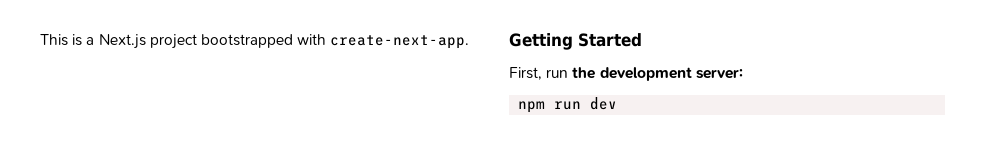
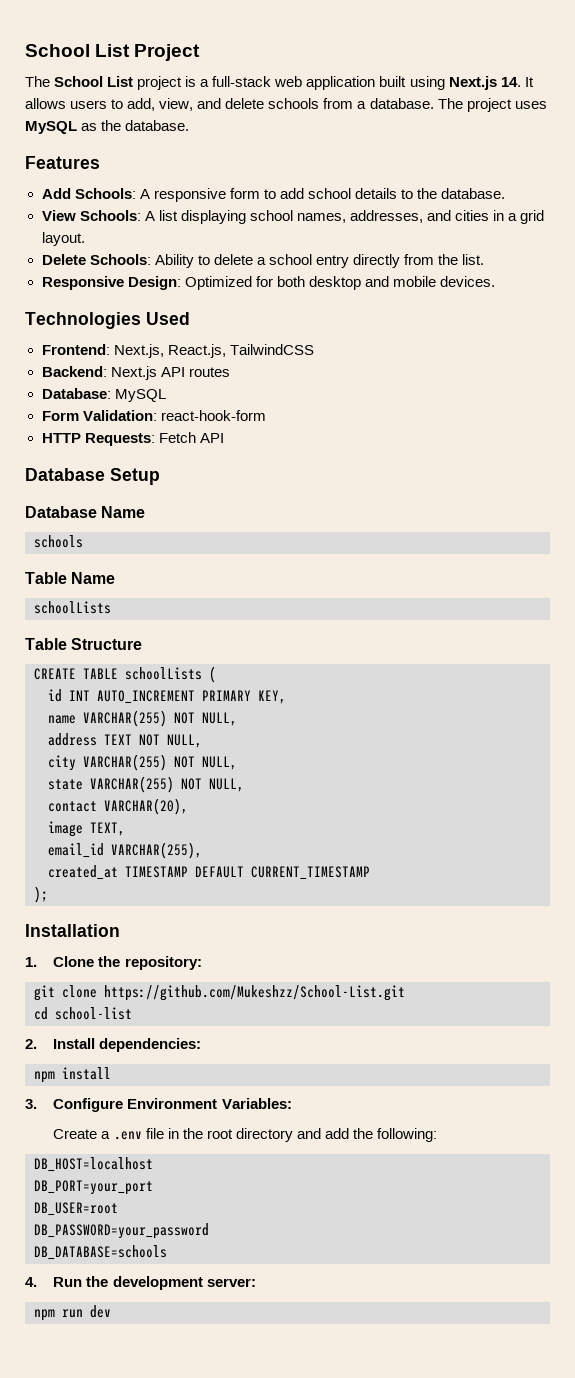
- This is a Next.js project bootstrapped with create-next-app.
- Getting Started
- First, run the development server:
+ School List Project
+ The School List project is a full-stack web application built using Next.js 14. It allows users to add, view, and delete schools from a database. The project uses MySQL as the database.
+ Features
+ Add Schools: A responsive form to add school details to the database.
+ View Schools: A list displaying school names, addresses, and cities in a grid layout.
+ Delete Schools: Ability to delete a school entry directly from the list.
+ Responsive Design: Optimized for both desktop and mobile devices.
+ Technologies Used
+ Frontend: Next.js, React.js, TailwindCSS
+ Backend: Next.js API routes
+ Database: MySQL
+ Form Validation: react-hook-form
+ HTTP Requests: Fetch API
+ Database Setup
+ Database Name
+ schools
+ Table Name
+ schoolLists
+ Table Structure
+ CREATE TABLE schoolLists (
+ id INT AUTO_INCREMENT PRIMARY KEY,
+ name VARCHAR(255) NOT NULL,
+ address TEXT NOT NULL,
+ city VARCHAR(255) NOT NULL,
+ state VARCHAR(255) NOT NULL,
+ contact VARCHAR(20),
+ image TEXT,
+ email_id VARCHAR(255),
+ created_at TIMESTAMP DEFAULT CURRENT_TIMESTAMP
+ );
+ Installation
+ 1. Clone the repository:
+ git clone https://github.com/Mukeshzz/School-List.git
+ cd school-list
+ 2. Install dependencies:
+ npm install
+ 3. Configure Environment Variables:
+ Create a .env file in the root directory and add the following:
+ DB_HOST=localhost
+ DB_PORT=your_port
+ DB_USER=root
+ DB_PASSWORD=your_password
+ DB_DATABASE=schools
+ 4. Run the development server:

